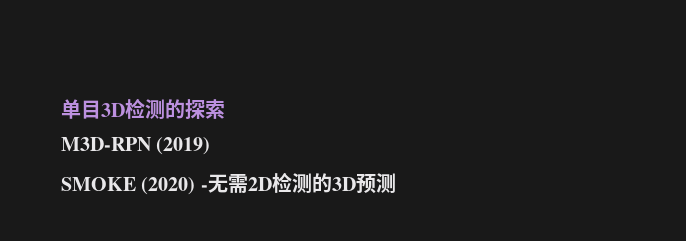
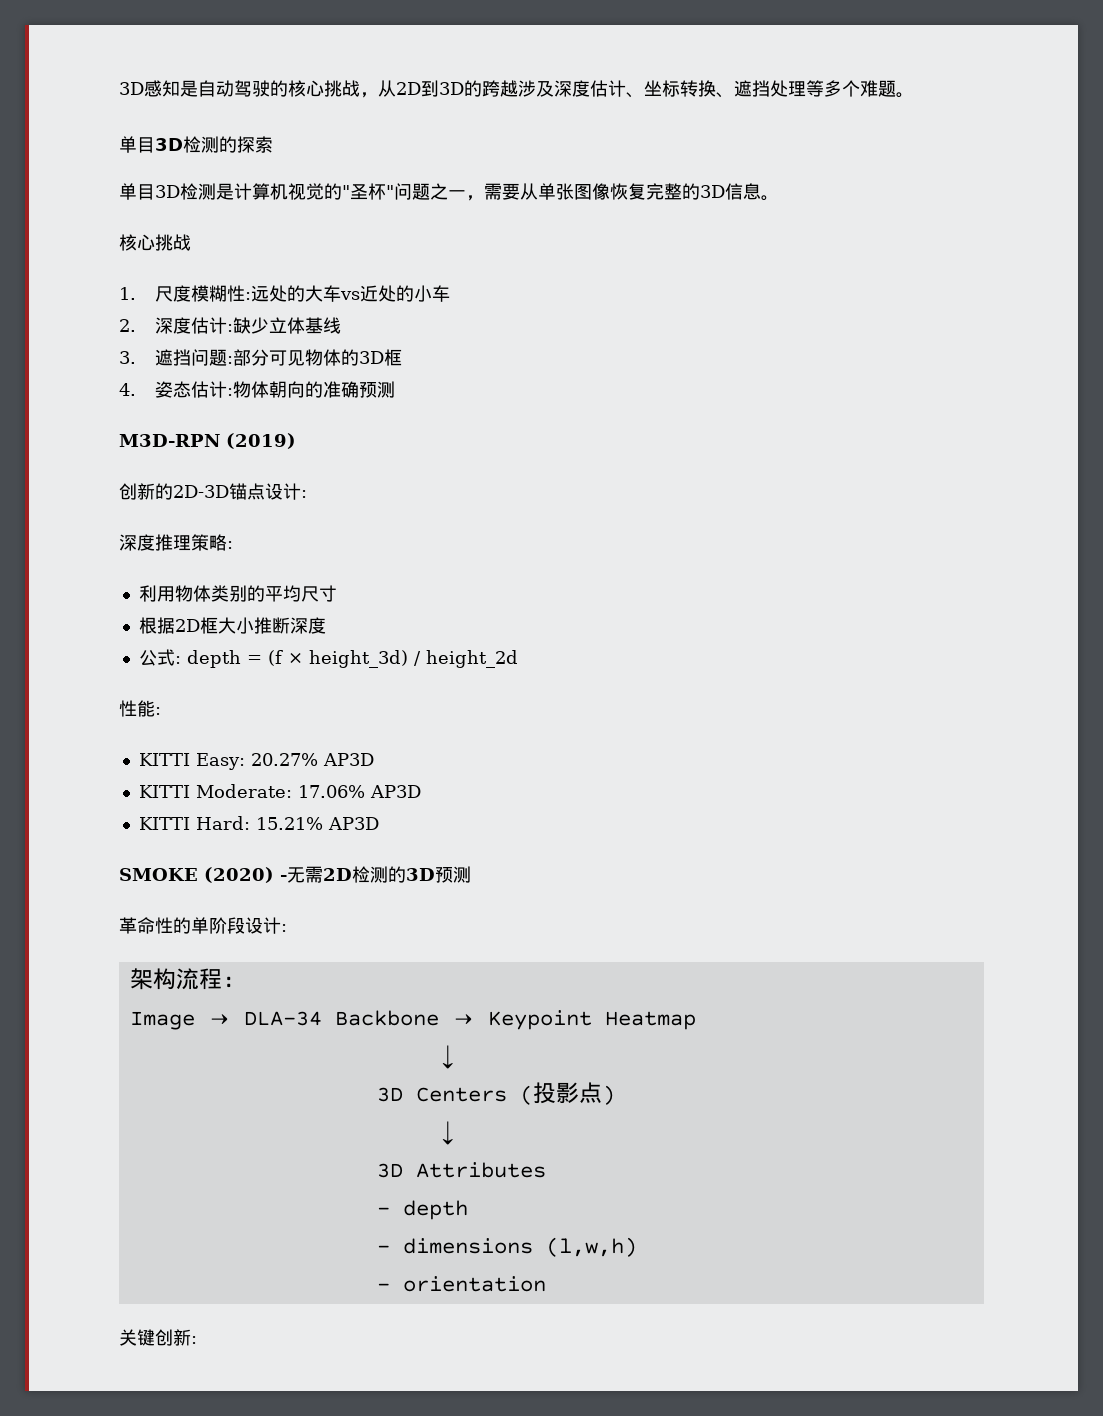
+ 3D感知是自动驾驶的核心挑战，从2D到3D的跨越涉及深度估计、坐标转换、遮挡处理等多个难题。
+ 单目3D检测是计算机视觉的"圣杯"问题之一，需要从单张图像恢复完整的3D信息。
+ 核心挑战
+ 1.尺度模糊性:远处的大车vs近处的小车
+ 2.深度估计:缺少立体基线
+ 3.遮挡问题:部分可见物体的3D框
+ 4.姿态估计:物体朝向的准确预测
  M3D-RPN (2019)
+ 创新的2D-3D锚点设计:
+ 深度推理策略:
+ 利用物体类别的平均尺寸
+ 根据2D框大小推断深度
+ 公式: depth = (f × height_3d) / height_2d
+ 性能:
+ KITTI Easy: 20.27% AP3D
+ KITTI Moderate: 17.06% AP3D
+ KITTI Hard: 15.21% AP3D
+ 革命性的单阶段设计:
+ 架构流程:
+ Image → DLA-34 Backbone → Keypoint Heatmap
+ ↓
+ 3D Centers (投影点)
+ ↓
+ 3D Attributes
+ - depth
+ - dimensions (l,w,h)
+ - orientation
+ 关键创新:

